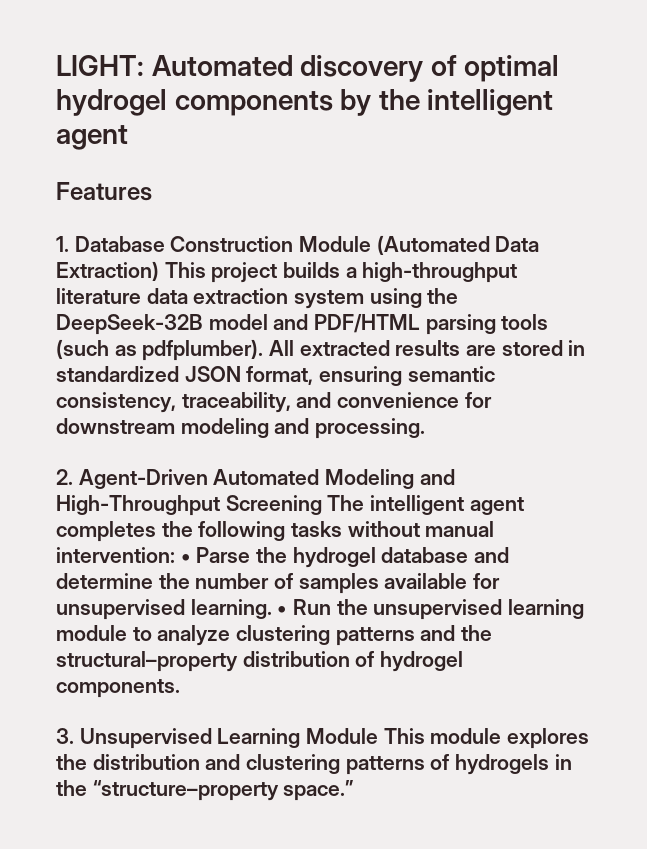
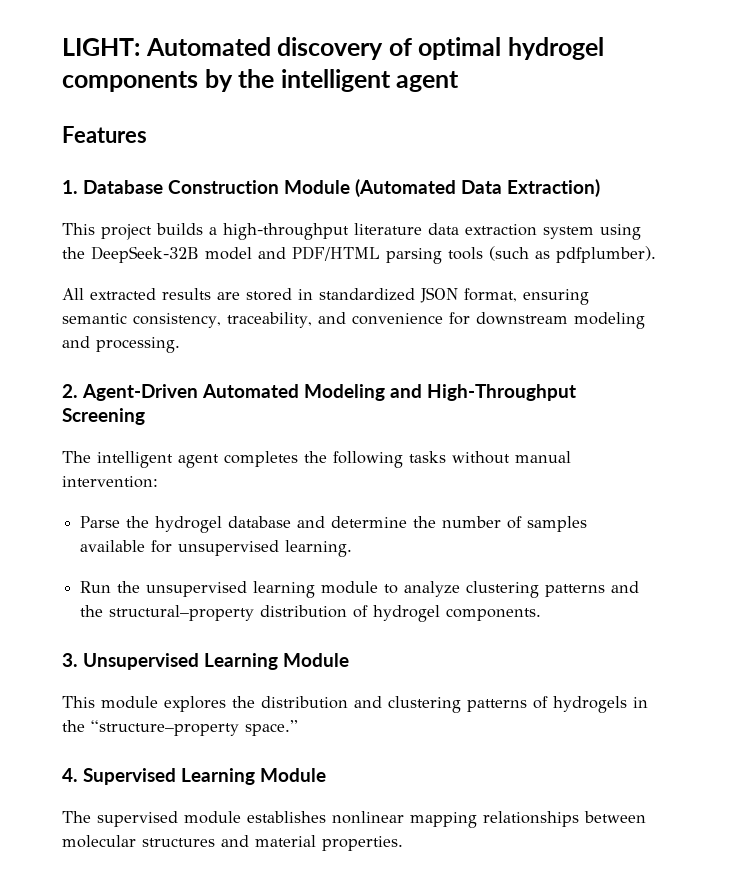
- 1. Database Construction Module (Automated Data Extraction) This project builds a high-throughput literature data extraction system using the DeepSeek-32B model and PDF/HTML parsing tools (such as pdfplumber). All extracted results are stored in standardized JSON format, ensuring semantic consistency, traceability, and convenience for downstream modeling and processing.
+ 1. Database Construction Module (Automated Data Extraction)
+ This project builds a high-throughput literature data extraction system using the DeepSeek-32B model and PDF/HTML parsing tools (such as pdfplumber).
+ All extracted results are stored in standardized JSON format, ensuring semantic consistency, traceability, and convenience for downstream modeling and processing.
- 2. Agent-Driven Automated Modeling and High-Throughput Screening The intelligent agent completes the following tasks without manual intervention: • Parse the hydrogel database and determine the number of samples available for unsupervised learning. • Run the unsupervised learning module to analyze clustering patterns and the structural–property distribution of hydrogel components.
+ 2. Agent-Driven Automated Modeling and High-Throughput Screening
+ The intelligent agent completes the following tasks without manual intervention:
+ Parse the hydrogel database and determine the number of samples available for unsupervised learning.
+ Run the unsupervised learning module to analyze clustering patterns and the structural–property distribution of hydrogel components.
- 3. Unsupervised Learning Module This module explores the distribution and clustering patterns of hydrogels in the “structure–property space.”
+ 3. Unsupervised Learning Module
+ This module explores the distribution and clustering patterns of hydrogels in the “structure–property space.”
+ 4. Supervised Learning Module
+ The supervised module establishes nonlinear mapping relationships between molecular structures and material properties.

